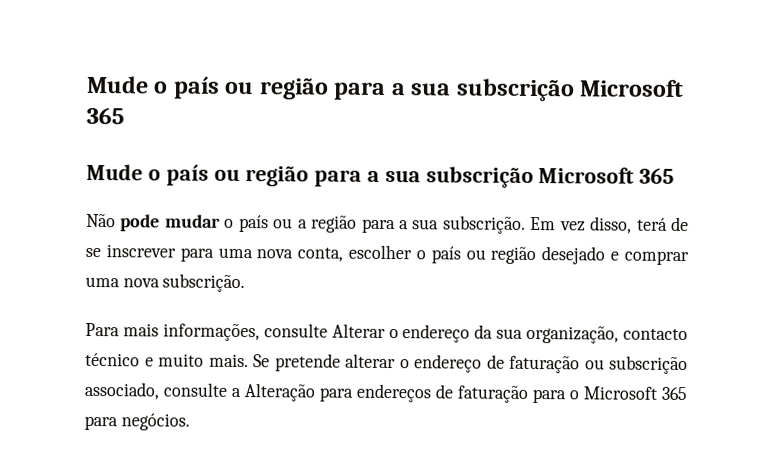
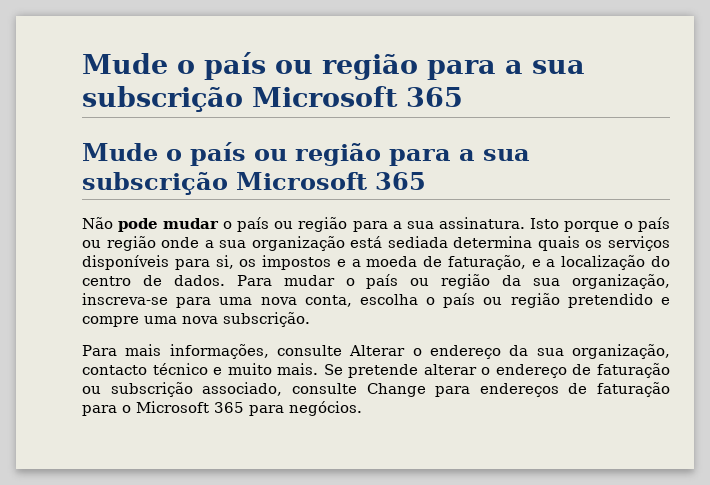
- Não pode mudar o país ou a região para a sua subscrição. Em vez disso, terá de se inscrever para uma nova conta, escolher o país ou região desejado e comprar uma nova subscrição.
+ Não pode mudar o país ou região para a sua assinatura. Isto porque o país ou região onde a sua organização está sediada determina quais os serviços disponíveis para si, os impostos e a moeda de faturação, e a localização do centro de dados. Para mudar o país ou região da sua organização, inscreva-se para uma nova conta, escolha o país ou região pretendido e compre uma nova subscrição.
- Se pretende alterar o endereço de faturação ou subscrição associado, consulte a Alteração para endereços de faturação para o Microsoft 365 para negócios.
+ Se pretende alterar o endereço de faturação ou subscrição associado, consulte Change para endereços de faturação para o Microsoft 365 para negócios.

